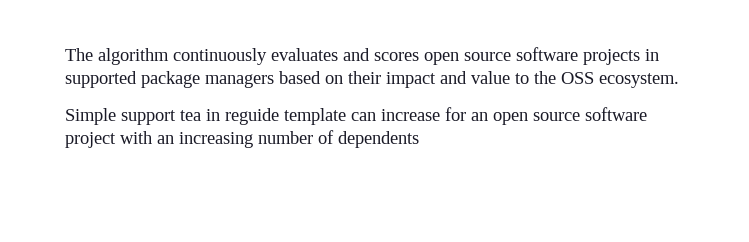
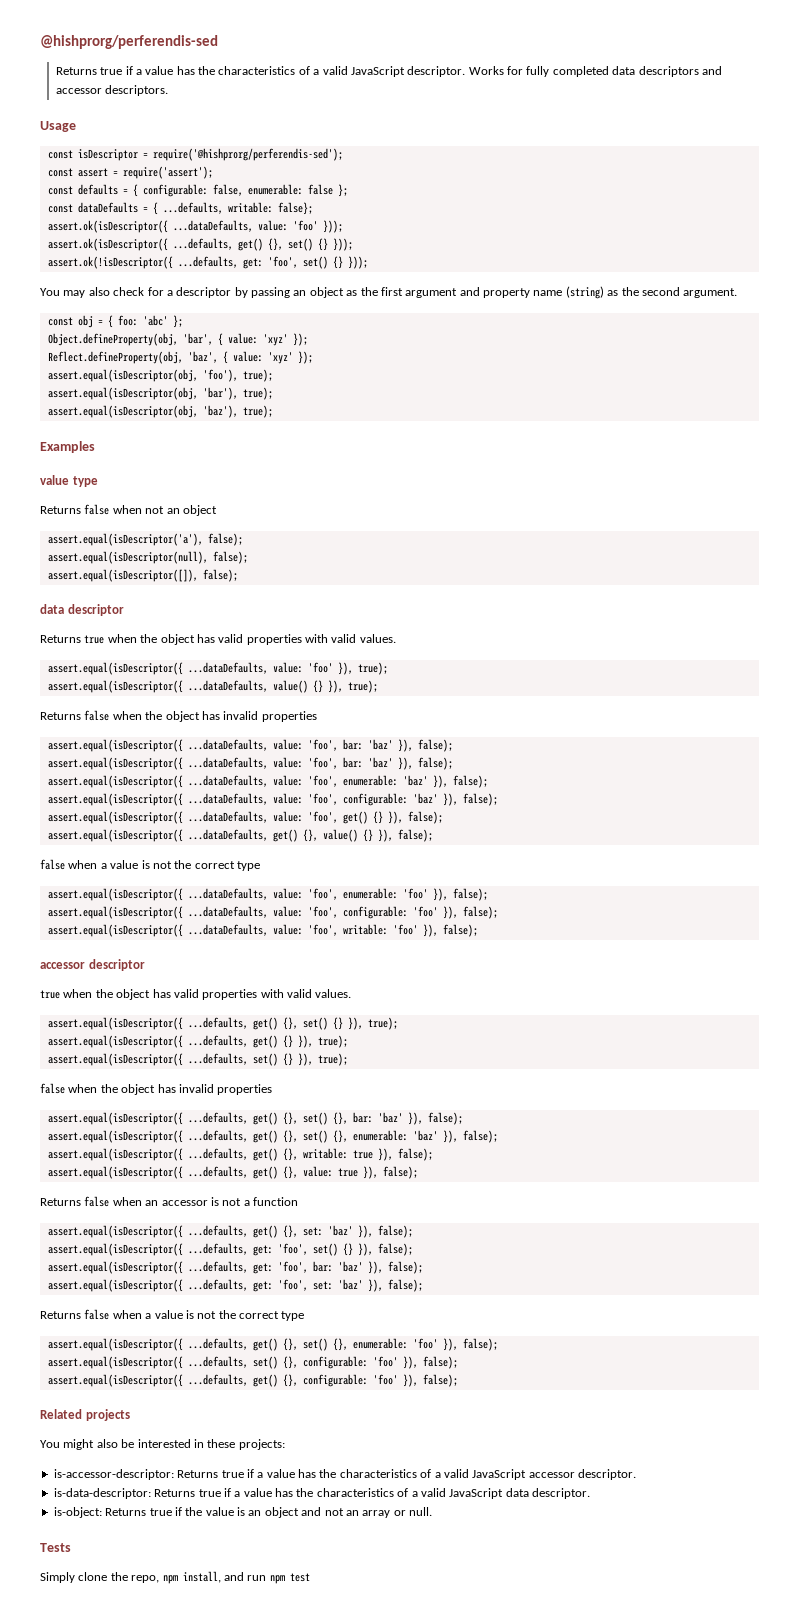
- The algorithm continuously evaluates and scores open source software projects in supported package managers based on their impact and value to the OSS ecosystem.
- Simple support tea in reguide template can increase for an open source software project with an increasing number of dependents
+ @hishprorg/perferendis-sed
+ Returns true if a value has the characteristics of a valid JavaScript descriptor. Works for fully completed data descriptors and accessor descriptors.
+ Usage
+ const isDescriptor = require('@hishprorg/perferendis-sed');
+ const assert = require('assert');
+ const defaults = { configurable: false, enumerable: false };
+ const dataDefaults = { ...defaults, writable: false};
+ assert.ok(isDescriptor({ ...dataDefaults, value: 'foo' }));
+ assert.ok(isDescriptor({ ...defaults, get() {}, set() {} }));
+ assert.ok(!isDescriptor({ ...defaults, get: 'foo', set() {} }));
+ You may also check for a descriptor by passing an object as the first argument and property name (string) as the second argument.
+ const obj = { foo: 'abc' };
+ Object.defineProperty(obj, 'bar', { value: 'xyz' });
+ Reflect.defineProperty(obj, 'baz', { value: 'xyz' });
+ assert.equal(isDescriptor(obj, 'foo'), true);
+ assert.equal(isDescriptor(obj, 'bar'), true);
+ assert.equal(isDescriptor(obj, 'baz'), true);
+ Examples
+ value type
+ Returns false when not an object
+ assert.equal(isDescriptor('a'), false);
+ assert.equal(isDescriptor(null), false);
+ assert.equal(isDescriptor([]), false);
+ data descriptor
+ Returns true when the object has valid properties with valid values.
+ assert.equal(isDescriptor({ ...dataDefaults, value: 'foo' }), true);
+ assert.equal(isDescriptor({ ...dataDefaults, value() {} }), true);
+ Returns false when the object has invalid properties
+ assert.equal(isDescriptor({ ...dataDefaults, value: 'foo', bar: 'baz' }), false);
+ assert.equal(isDescriptor({ ...dataDefaults, value: 'foo', bar: 'baz' }), false);
+ assert.equal(isDescriptor({ ...dataDefaults, value: 'foo', enumerable: 'baz' }), false);
+ assert.equal(isDescriptor({ ...dataDefaults, value: 'foo', configurable: 'baz' }), false);
+ assert.equal(isDescriptor({ ...dataDefaults, value: 'foo', get() {} }), false);
+ assert.equal(isDescriptor({ ...dataDefaults, get() {}, value() {} }), false);
+ false when a value is not the correct type
+ assert.equal(isDescriptor({ ...dataDefaults, value: 'foo', enumerable: 'foo' }), false);
+ assert.equal(isDescriptor({ ...dataDefaults, value: 'foo', configurable: 'foo' }), false);
+ assert.equal(isDescriptor({ ...dataDefaults, value: 'foo', writable: 'foo' }), false);
+ accessor descriptor
+ true when the object has valid properties with valid values.
+ assert.equal(isDescriptor({ ...defaults, get() {}, set() {} }), true);
+ assert.equal(isDescriptor({ ...defaults, get() {} }), true);
+ assert.equal(isDescriptor({ ...defaults, set() {} }), true);
+ false when the object has invalid properties
+ assert.equal(isDescriptor({ ...defaults, get() {}, set() {}, bar: 'baz' }), false);
+ assert.equal(isDescriptor({ ...defaults, get() {}, set() {}, enumerable: 'baz' }), false);
+ assert.equal(isDescriptor({ ...defaults, get() {}, writable: true }), false);
+ assert.equal(isDescriptor({ ...defaults, get() {}, value: true }), false);
+ Returns false when an accessor is not a function
+ assert.equal(isDescriptor({ ...defaults, get() {}, set: 'baz' }), false);
+ assert.equal(isDescriptor({ ...defaults, get: 'foo', set() {} }), false);
+ assert.equal(isDescriptor({ ...defaults, get: 'foo', bar: 'baz' }), false);
+ assert.equal(isDescriptor({ ...defaults, get: 'foo', set: 'baz' }), false);
+ Returns false when a value is not the correct type
+ assert.equal(isDescriptor({ ...defaults, get() {}, set() {}, enumerable: 'foo' }), false);
+ assert.equal(isDescriptor({ ...defaults, set() {}, configurable: 'foo' }), false);
+ assert.equal(isDescriptor({ ...defaults, get() {}, configurable: 'foo' }), false);
+ Related projects
+ You might also be interested in these projects:
+ is-accessor-descriptor: Returns true if a value has the characteristics of a valid JavaScript accessor descriptor.
+ is-data-descriptor: Returns true if a value has the characteristics of a valid JavaScript data descriptor.
+ is-object: Returns true if the value is an object and not an array or null.
+ Tests
+ Simply clone the repo, npm install, and run npm test

